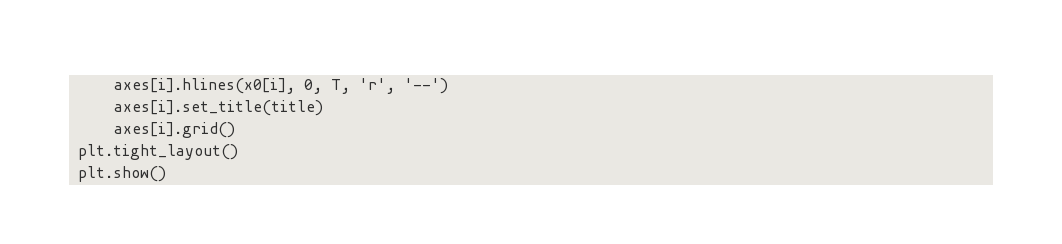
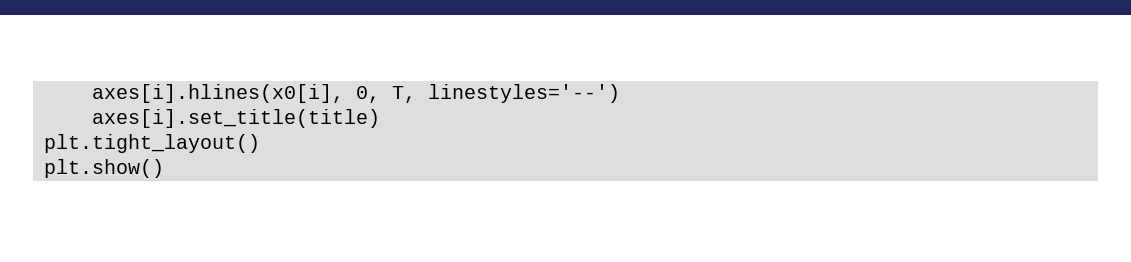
- axes[i].hlines(x0[i], 0, T, 'r', '--')
+ axes[i].hlines(x0[i], 0, T, linestyles='--')
- axes[i].grid()

